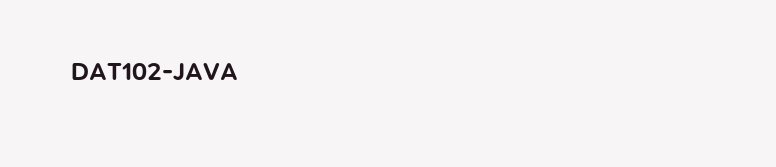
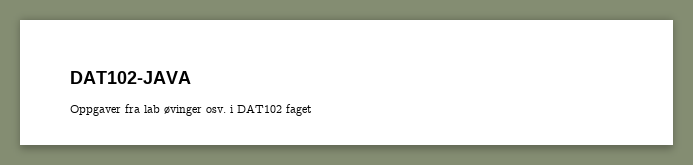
+ Oppgaver fra lab øvinger osv. i DAT102 faget

